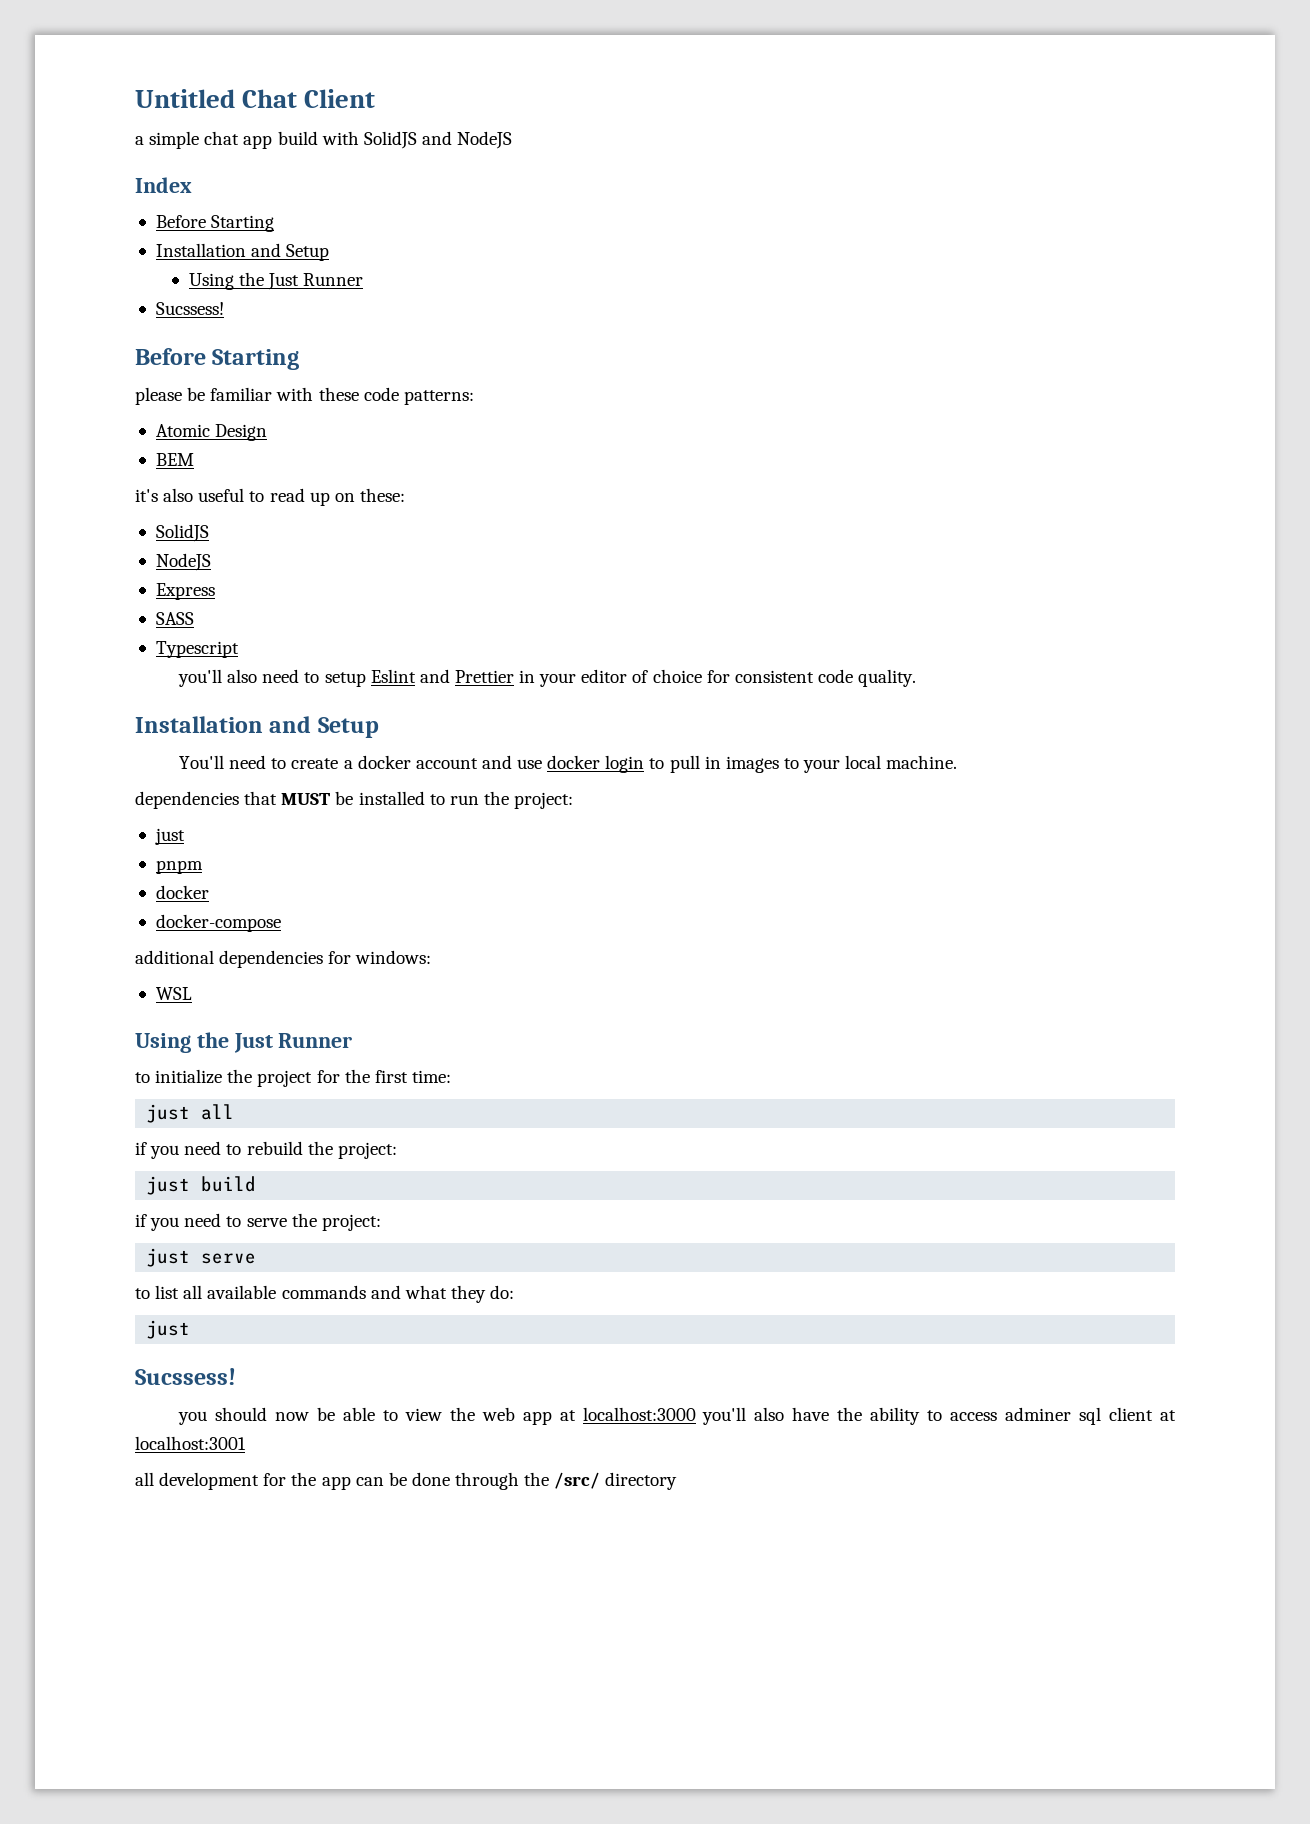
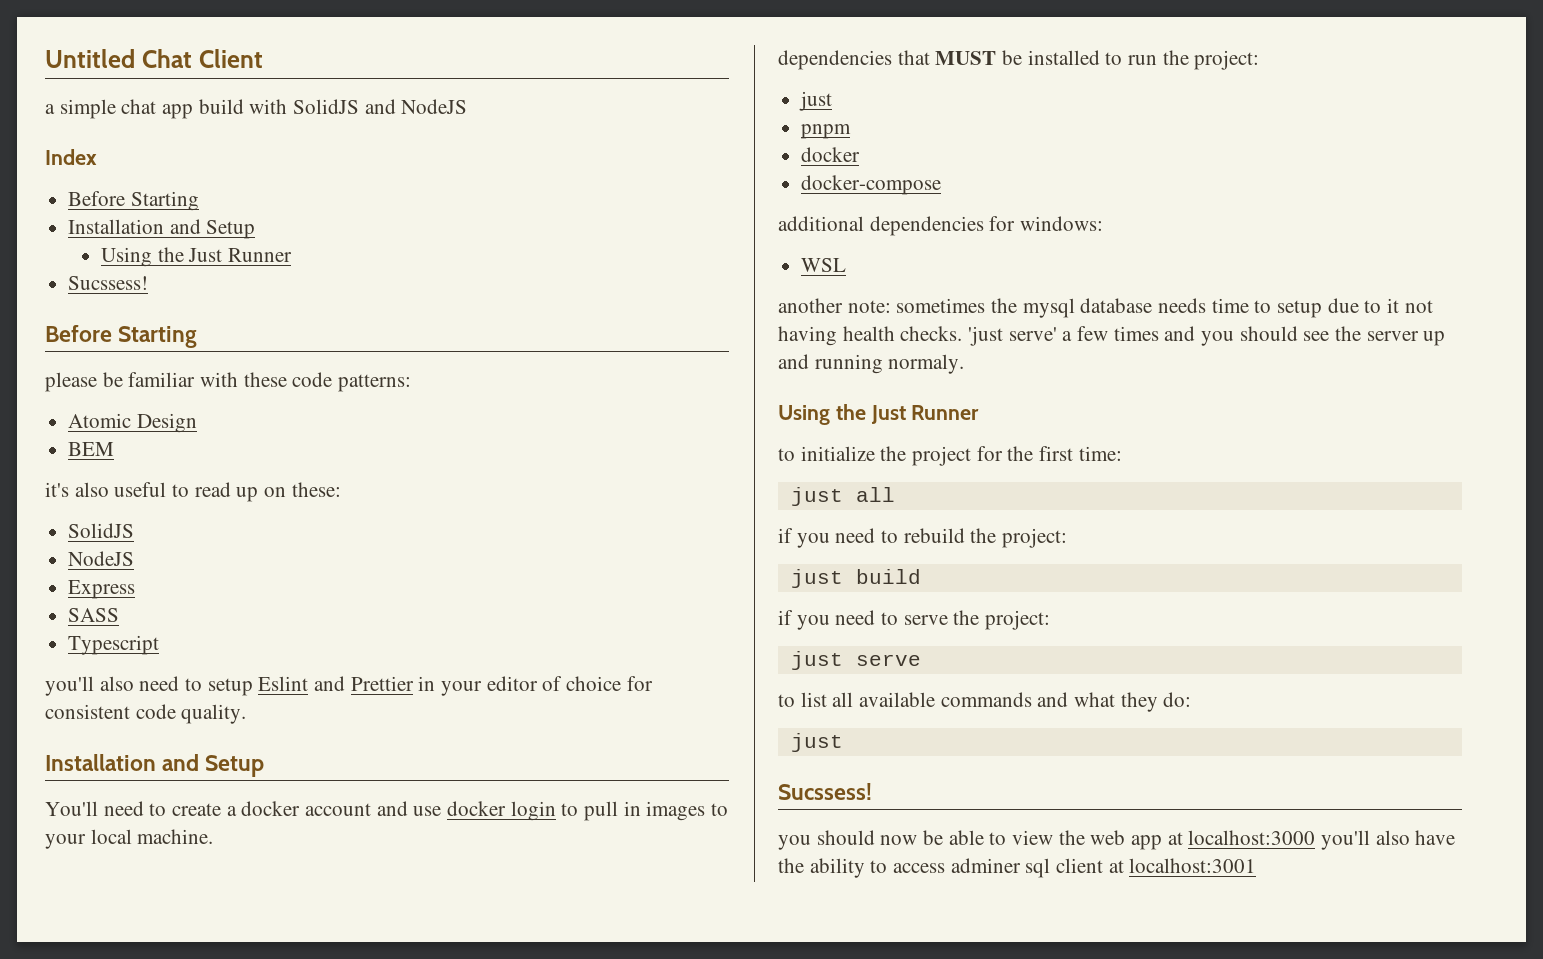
+ another note: sometimes the mysql database needs time to setup due to it not having health checks. 'just serve' a few times and you should see the server up and running normaly.
- all development for the app can be done through the /src/ directory

